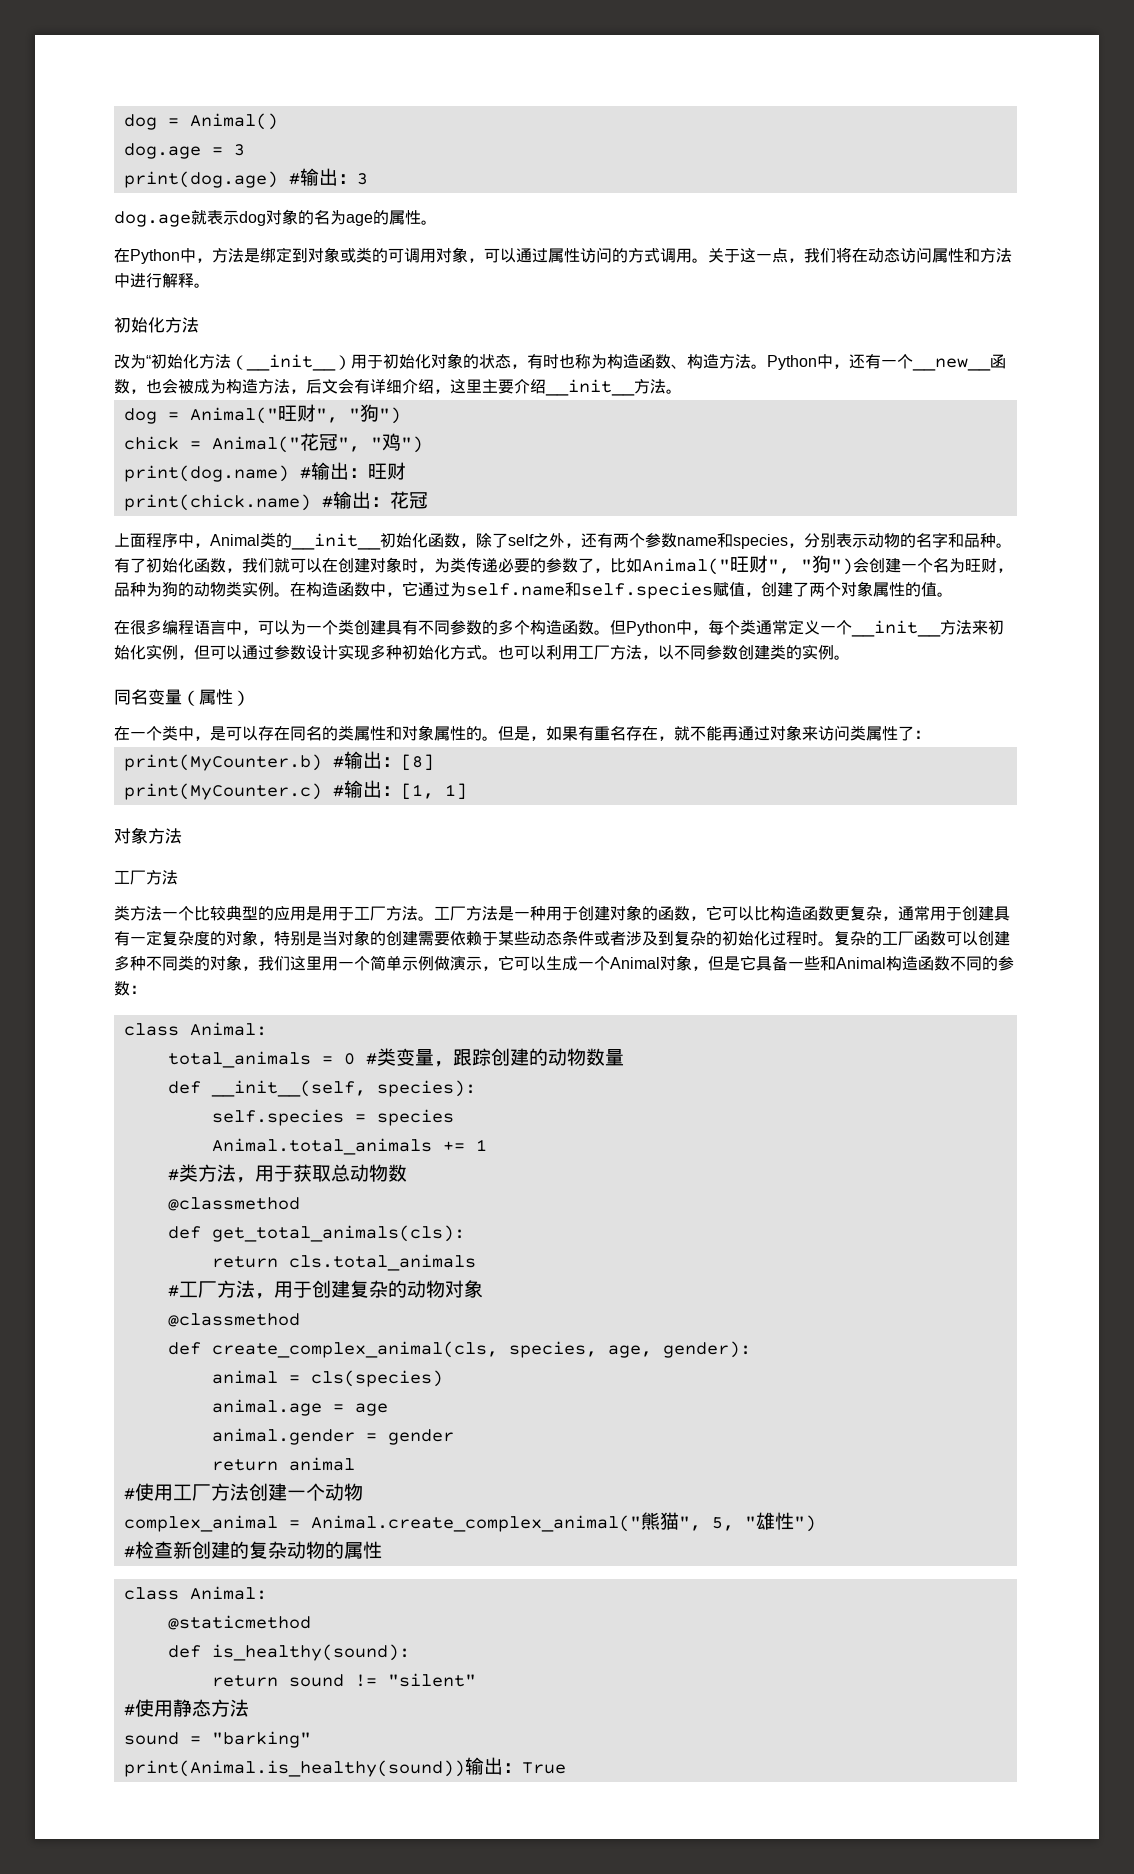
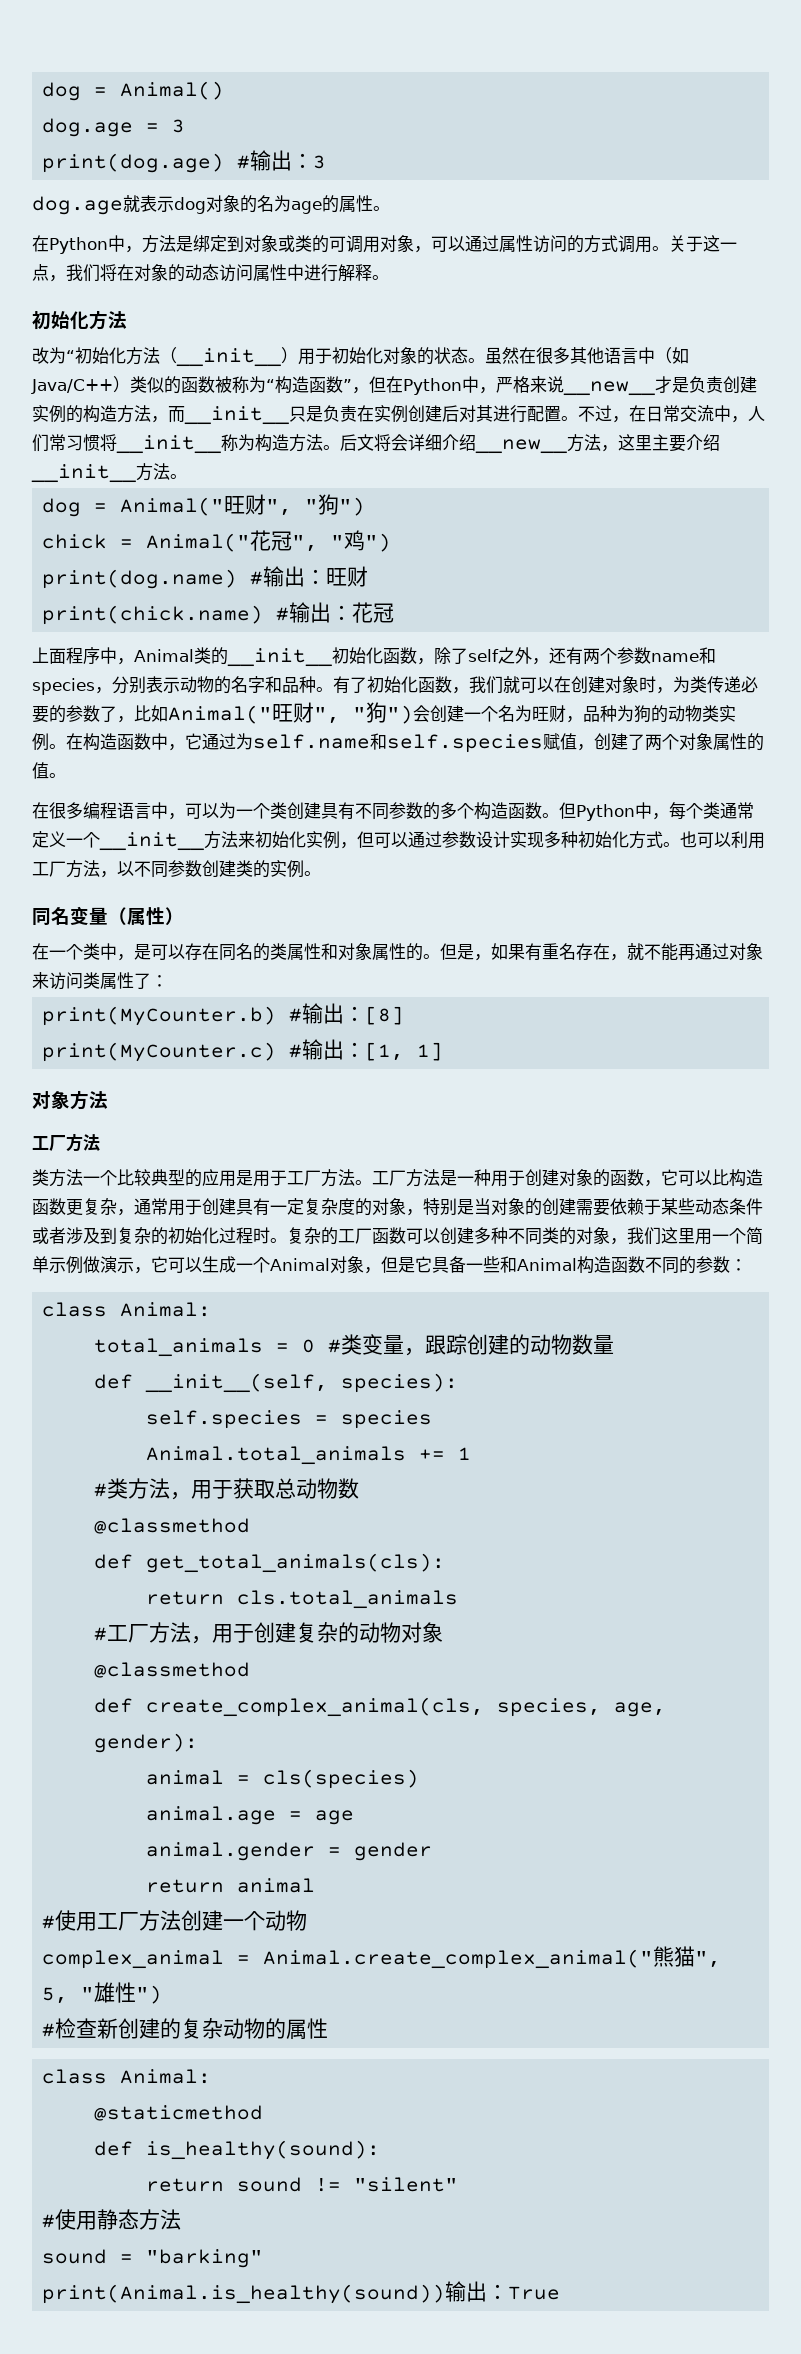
- 关于这一点，我们将在动态访问属性和方法中进行解释。
+ 关于这一点，我们将在对象的动态访问属性中进行解释。
- 改为“初始化方法（__init__）用于初始化对象的状态，有时也称为构造函数、构造方法。Python中，还有一个__new__函数，也会被成为构造方法，后文会有详细介绍，这里主要介绍__init__方法。
+ 改为“初始化方法（__init__）用于初始化对象的状态。虽然在很多其他语言中（如Java/C++）类似的函数被称为“构造函数”，但在Python中，严格来说__new__才是负责创建实例的构造方法，而__init__只是负责在实例创建后对其进行配置。不过，在日常交流中，人们常习惯将__init__称为构造方法。后文将会详细介绍__new__方法，这里主要介绍__init__方法。

